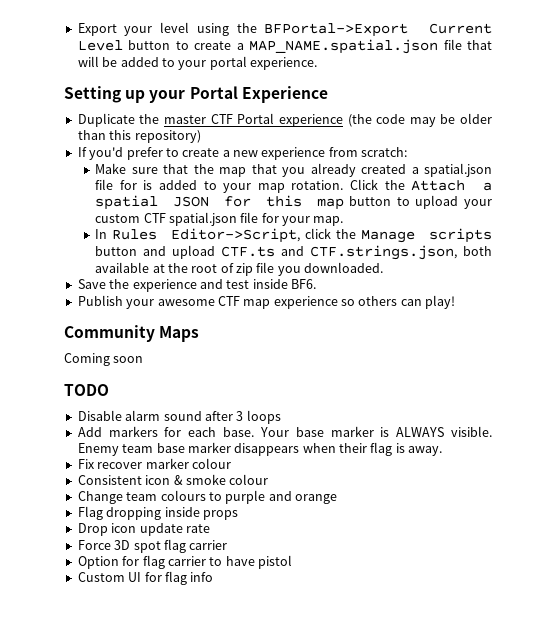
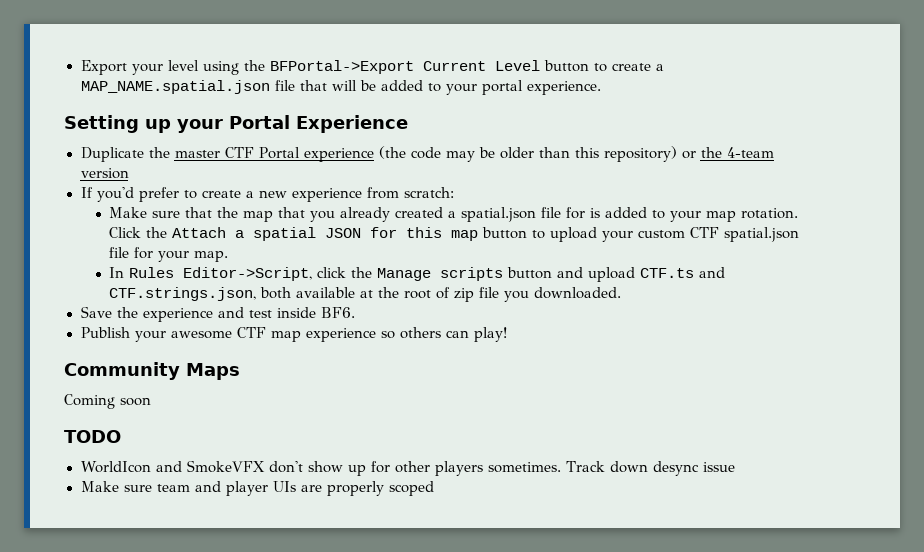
- Duplicate the master CTF Portal experience (the code may be older than this repository)
+ Duplicate the master CTF Portal experience (the code may be older than this repository) or the 4-team version
- Disable alarm sound after 3 loops
- Add markers for each base. Your base marker is ALWAYS visible. Enemy team base marker disappears when their flag is away.
- Fix recover marker colour
- Consistent icon & smoke colour
- Change team colours to purple and orange
- Flag dropping inside props
- Drop icon update rate
- Force 3D spot flag carrier
- Option for flag carrier to have pistol
- Custom UI for flag info
+ WorldIcon and SmokeVFX don't show up for other players sometimes. Track down desync issue
+ Make sure team and player UIs are properly scoped

